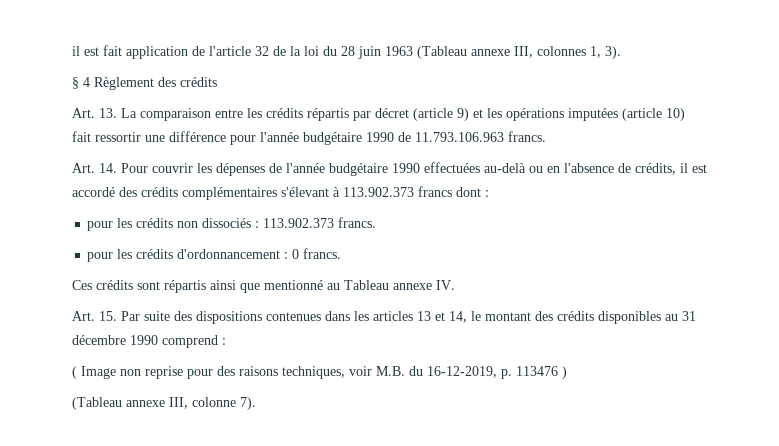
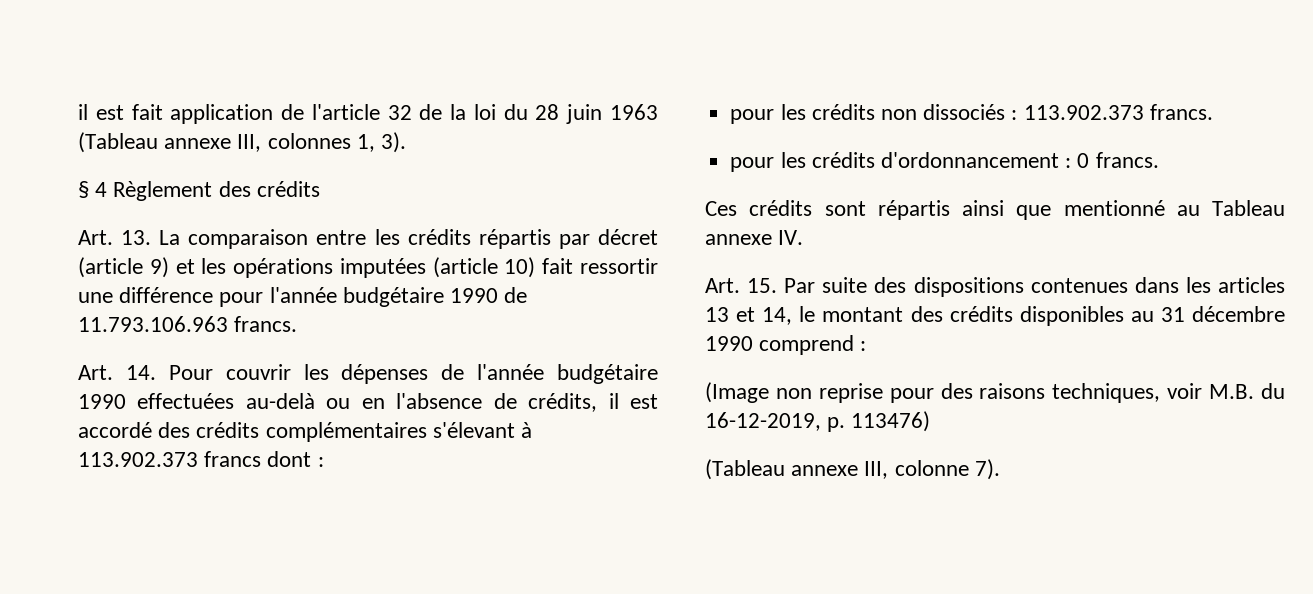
- ( Image non reprise pour des raisons techniques, voir M.B. du 16-12-2019, p. 113476 )
+ (Image non reprise pour des raisons techniques, voir M.B. du 16-12-2019, p. 113476)

